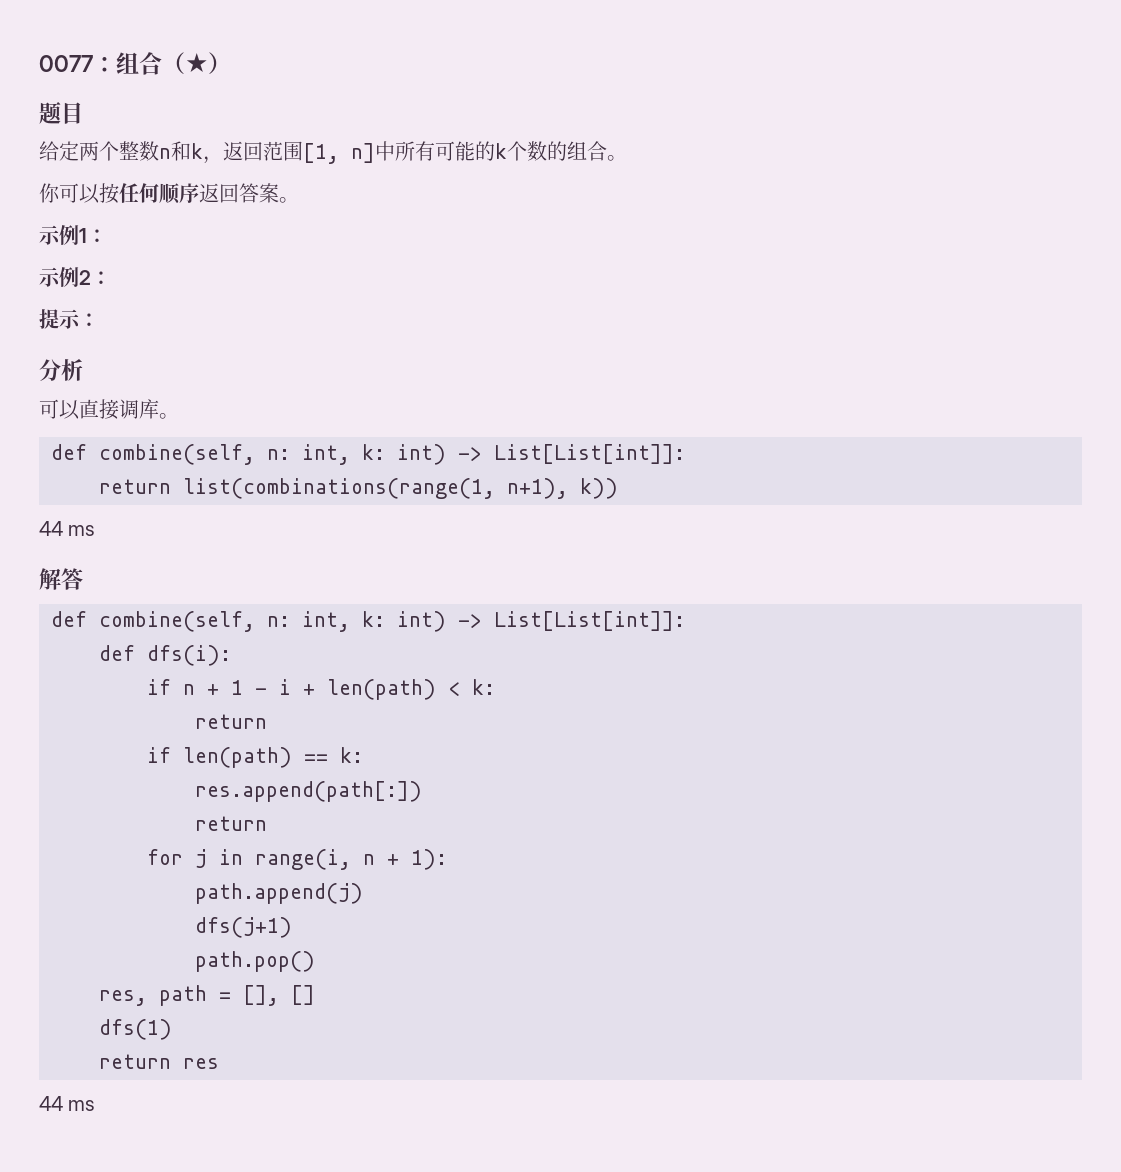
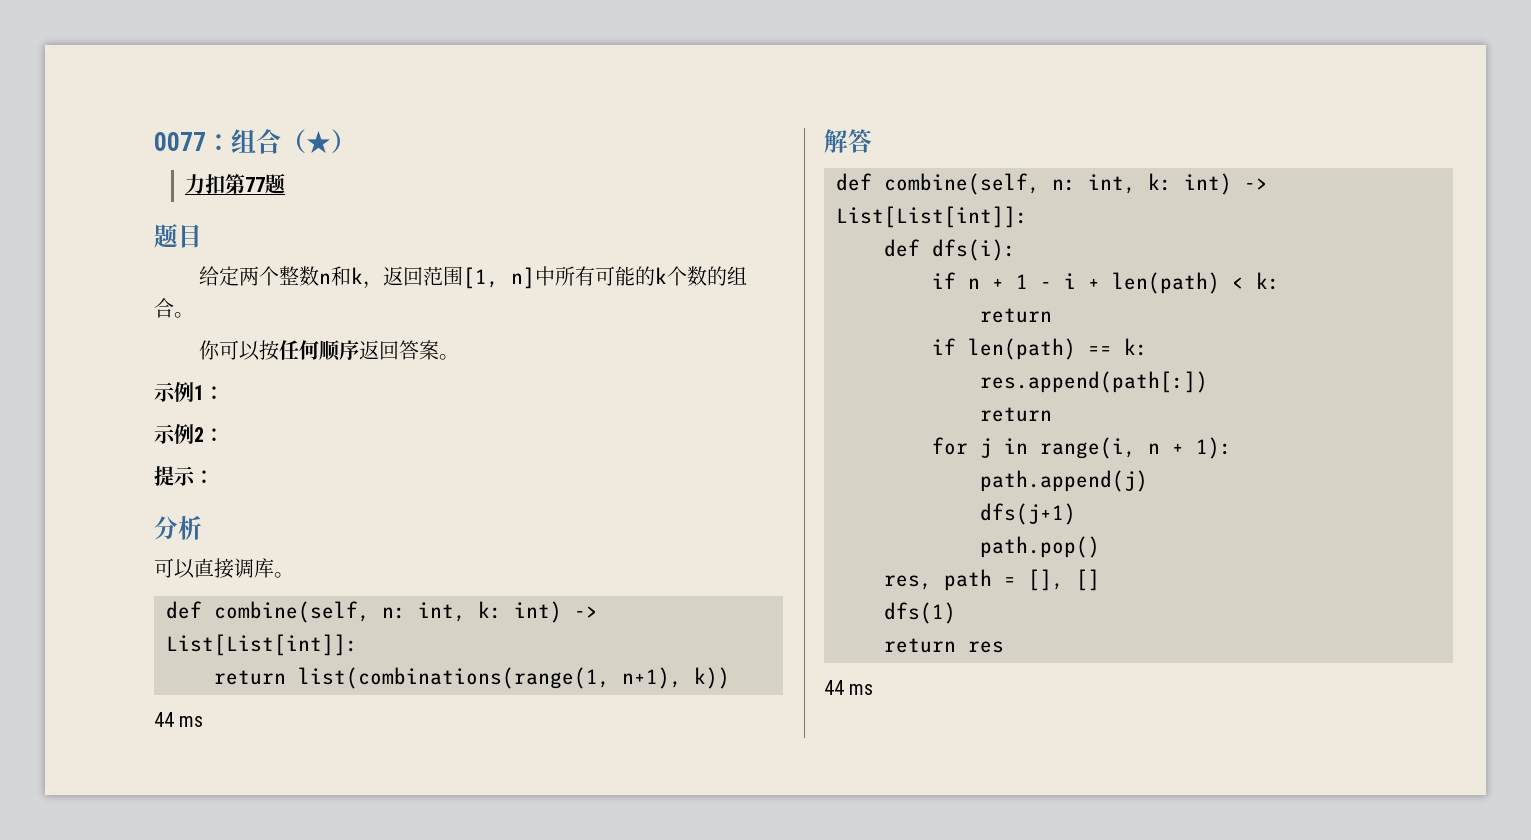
+ 力扣第77题

